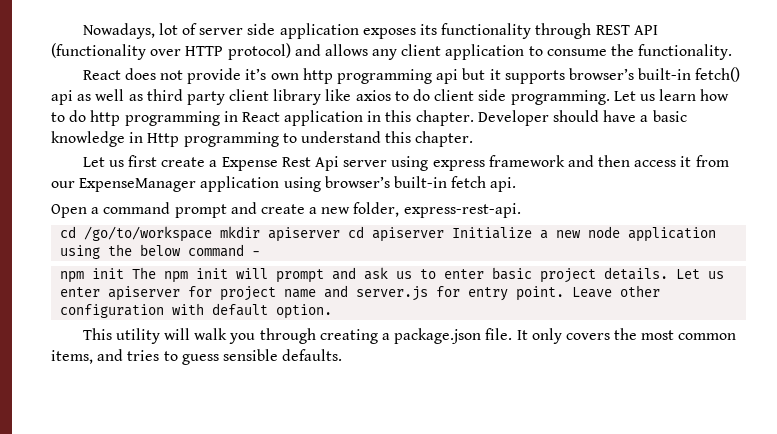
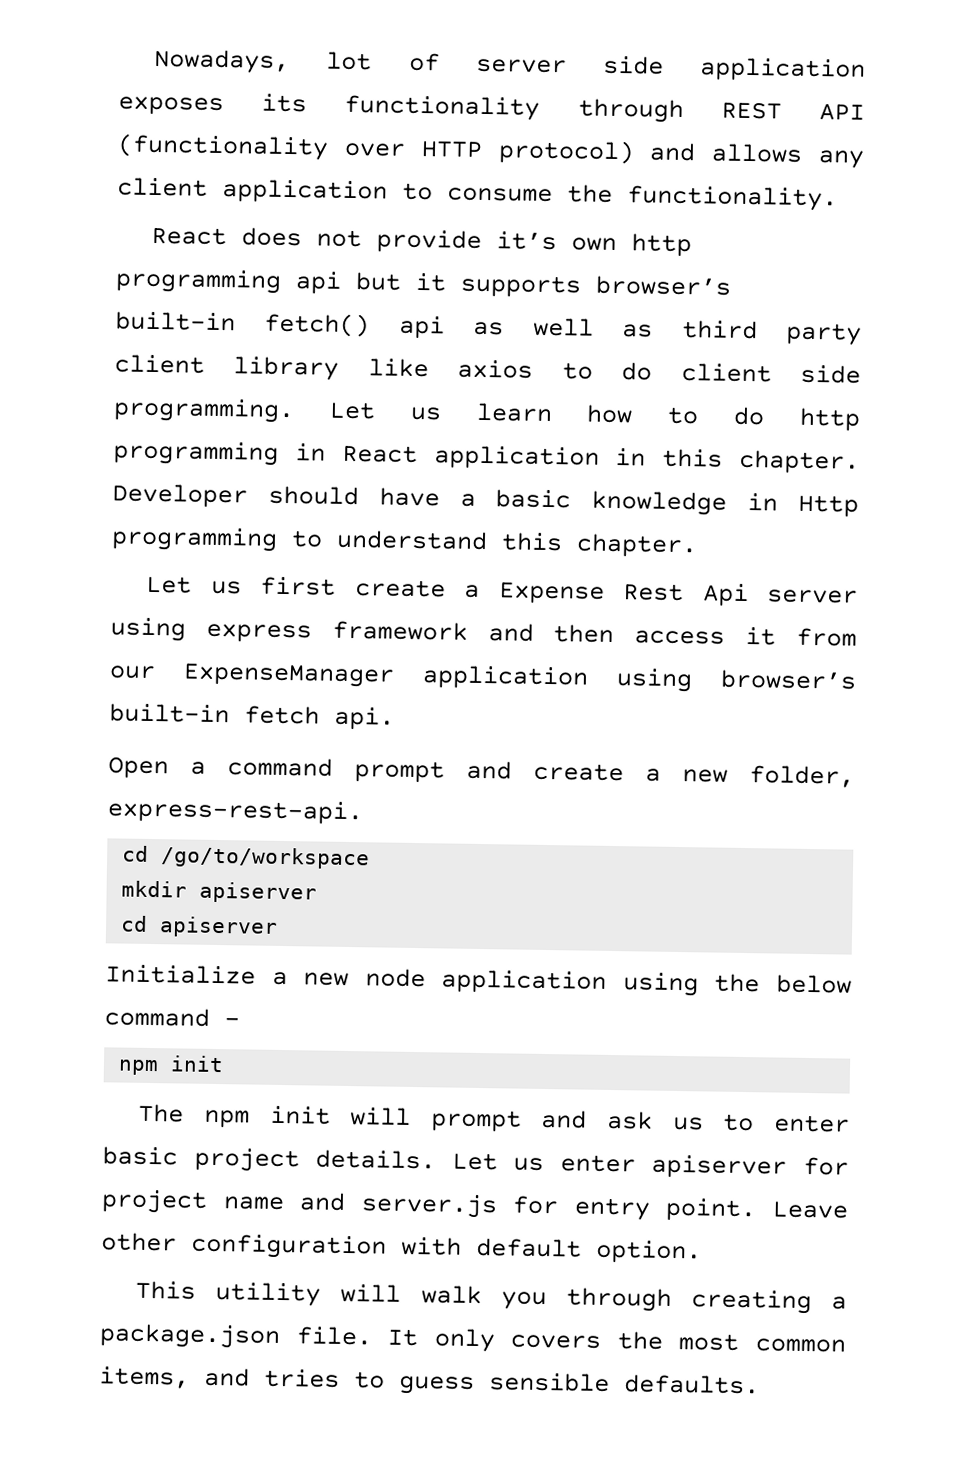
- cd /go/to/workspace mkdir apiserver cd apiserver Initialize a new node application using the below command −
- npm init The npm init will prompt and ask us to enter basic project details.
+ cd /go/to/workspace
+ mkdir apiserver
+ cd apiserver
+ Initialize a new node application using the below command −
+ npm init
+ The npm init will prompt and ask us to enter basic project details.

